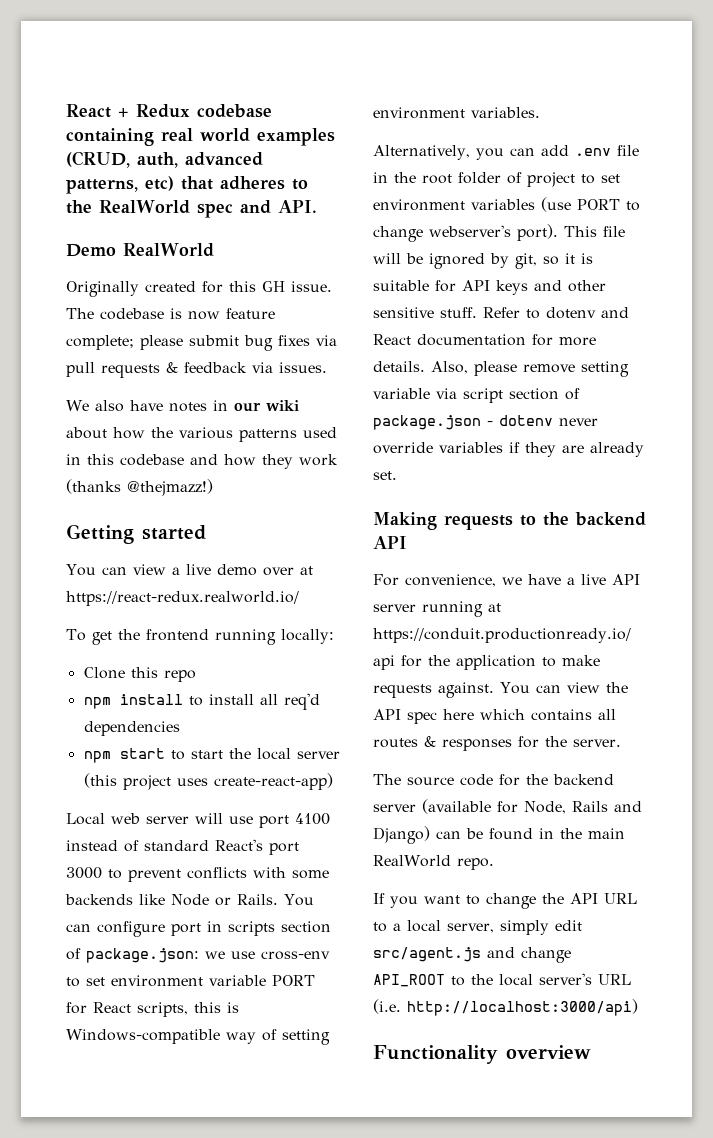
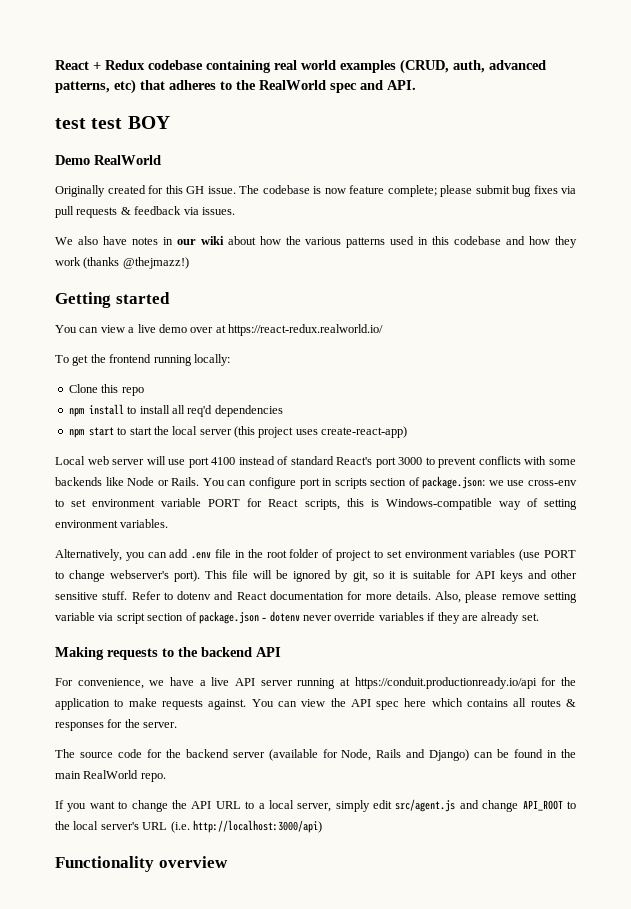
+ test test BOY

